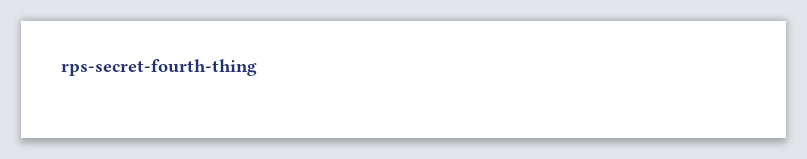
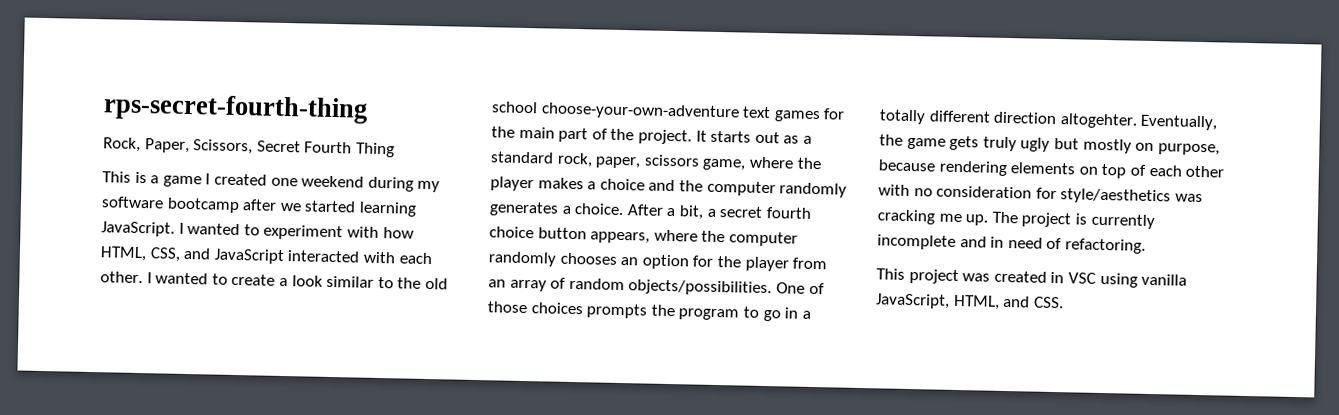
+ Rock, Paper, Scissors, Secret Fourth Thing
+ This is a game I created one weekend during my software bootcamp after we started learning JavaScript. I wanted to experiment with how HTML, CSS, and JavaScript interacted with each other. I wanted to create a look similar to the old school choose-your-own-adventure text games for the main part of the project. It starts out as a standard rock, paper, scissors game, where the player makes a choice and the computer randomly generates a choice. After a bit, a secret fourth choice button appears, where the computer randomly chooses an option for the player from an array of random objects/possibilities. One of those choices prompts the program to go in a totally different direction altogehter. Eventually, the game gets truly ugly but mostly on purpose, because rendering elements on top of each other with no consideration for style/aesthetics was cracking me up. The project is currently incomplete and in need of refactoring.
+ This project was created in VSC using vanilla JavaScript, HTML, and CSS.

